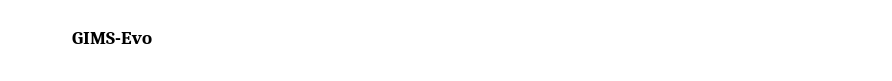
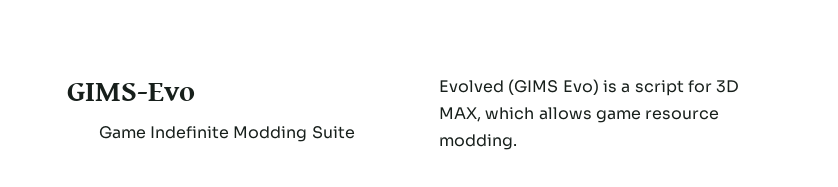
+ Game Indefinite Modding Suite Evolved (GIMS Evo) is a script for 3D MAX, which allows game resource modding.

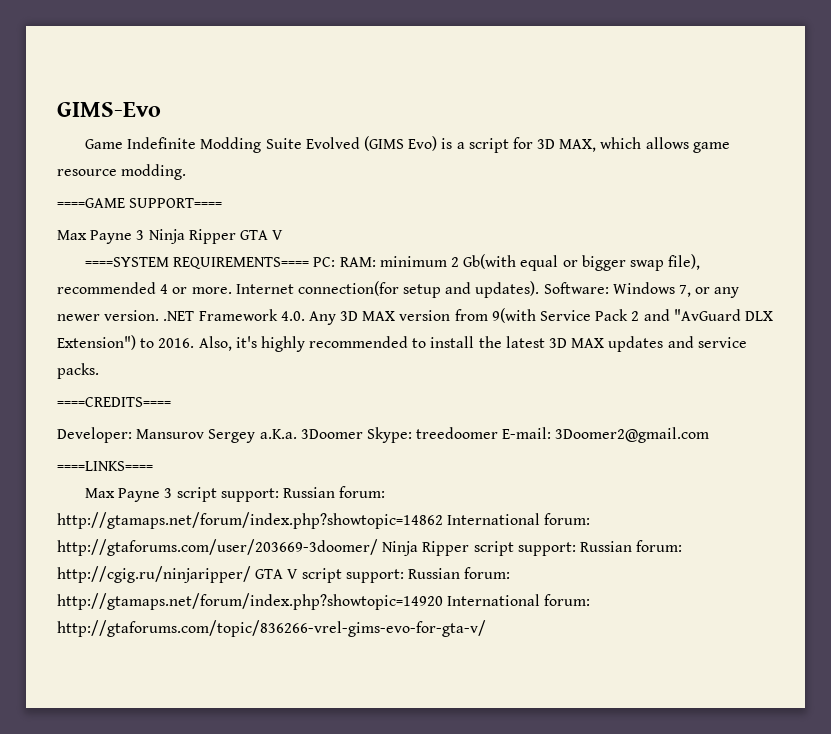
+ ====GAME SUPPORT====
+ Max Payne 3 Ninja Ripper GTA V
+ ====SYSTEM REQUIREMENTS==== PC: RAM: minimum 2 Gb(with equal or bigger swap file), recommended 4 or more. Internet connection(for setup and updates). Software: Windows 7, or any newer version. .NET Framework 4.0. Any 3D MAX version from 9(with Service Pack 2 and "AvGuard DLX Extension") to 2016. Also, it's highly recommended to install the latest 3D MAX updates and service packs.
+ ====CREDITS====
+ Developer: Mansurov Sergey a.K.a. 3Doomer Skype: treedoomer E-mail: 3Doomer2@gmail.com
+ ====LINKS====
+ Max Payne 3 script support: Russian forum: http://gtamaps.net/forum/index.php?showtopic=14862 International forum: http://gtaforums.com/user/203669-3doomer/ Ninja Ripper script support: Russian forum: http://cgig.ru/ninjaripper/ GTA V script support: Russian forum: http://gtamaps.net/forum/index.php?showtopic=14920 International forum: http://gtaforums.com/topic/836266-vrel-gims-evo-for-gta-v/

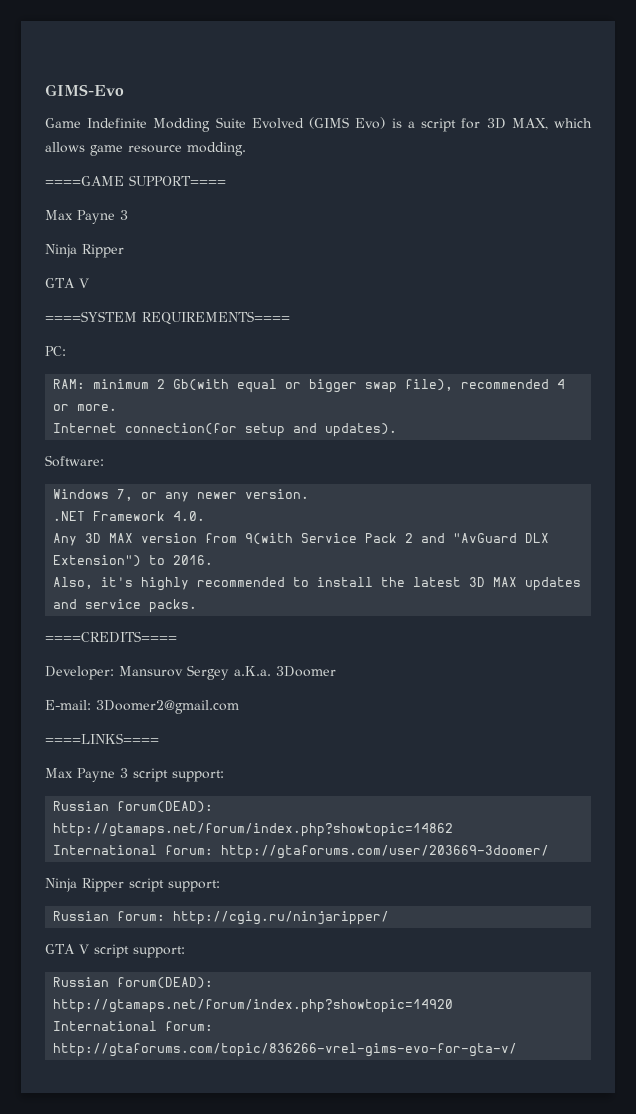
  ====GAME SUPPORT====
- Max Payne 3 Ninja Ripper GTA V
+ Max Payne 3
+ Ninja Ripper
+ GTA V
- ====SYSTEM REQUIREMENTS==== PC: RAM: minimum 2 Gb(with equal or bigger swap file), recommended 4 or more. Internet connection(for setup and updates). Software: Windows 7, or any newer version. .NET Framework 4.0. Any 3D MAX version from 9(with Service Pack 2 and "AvGuard DLX Extension") to 2016. Also, it's highly recommended to install the latest 3D MAX updates and service packs.
+ ====SYSTEM REQUIREMENTS====
+ PC:
+ RAM: minimum 2 Gb(with equal or bigger swap file), recommended 4 or more.
+ Internet connection(for setup and updates).
+ Software:
+ Windows 7, or any newer version.
+ .NET Framework 4.0.
+ Any 3D MAX version from 9(with Service Pack 2 and "AvGuard DLX Extension") to 2016.
+ Also, it's highly recommended to install the latest 3D MAX updates and service packs.
- Developer: Mansurov Sergey a.K.a. 3Doomer Skype: treedoomer E-mail: 3Doomer2@gmail.com
+ Developer: Mansurov Sergey a.K.a. 3Doomer
+ E-mail: 3Doomer2@gmail.com
- Max Payne 3 script support: Russian forum: http://gtamaps.net/forum/index.php?showtopic=14862 International forum: http://gtaforums.com/user/203669-3doomer/ Ninja Ripper script support: Russian forum: http://cgig.ru/ninjaripper/ GTA V script support: Russian forum: http://gtamaps.net/forum/index.php?showtopic=14920 International forum: http://gtaforums.com/topic/836266-vrel-gims-evo-for-gta-v/
+ Max Payne 3 script support:
+ Russian forum(DEAD): http://gtamaps.net/forum/index.php?showtopic=14862
+ International forum: http://gtaforums.com/user/203669-3doomer/
+ Ninja Ripper script support:
+ Russian forum: http://cgig.ru/ninjaripper/
+ GTA V script support:
+ Russian forum(DEAD): http://gtamaps.net/forum/index.php?showtopic=14920
+ International forum: http://gtaforums.com/topic/836266-vrel-gims-evo-for-gta-v/

